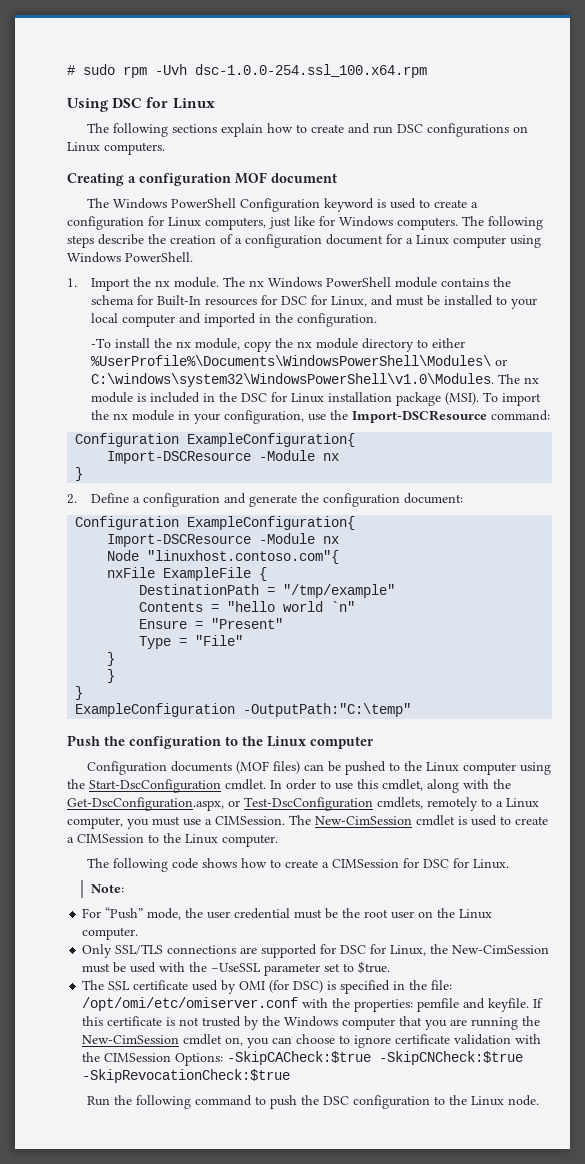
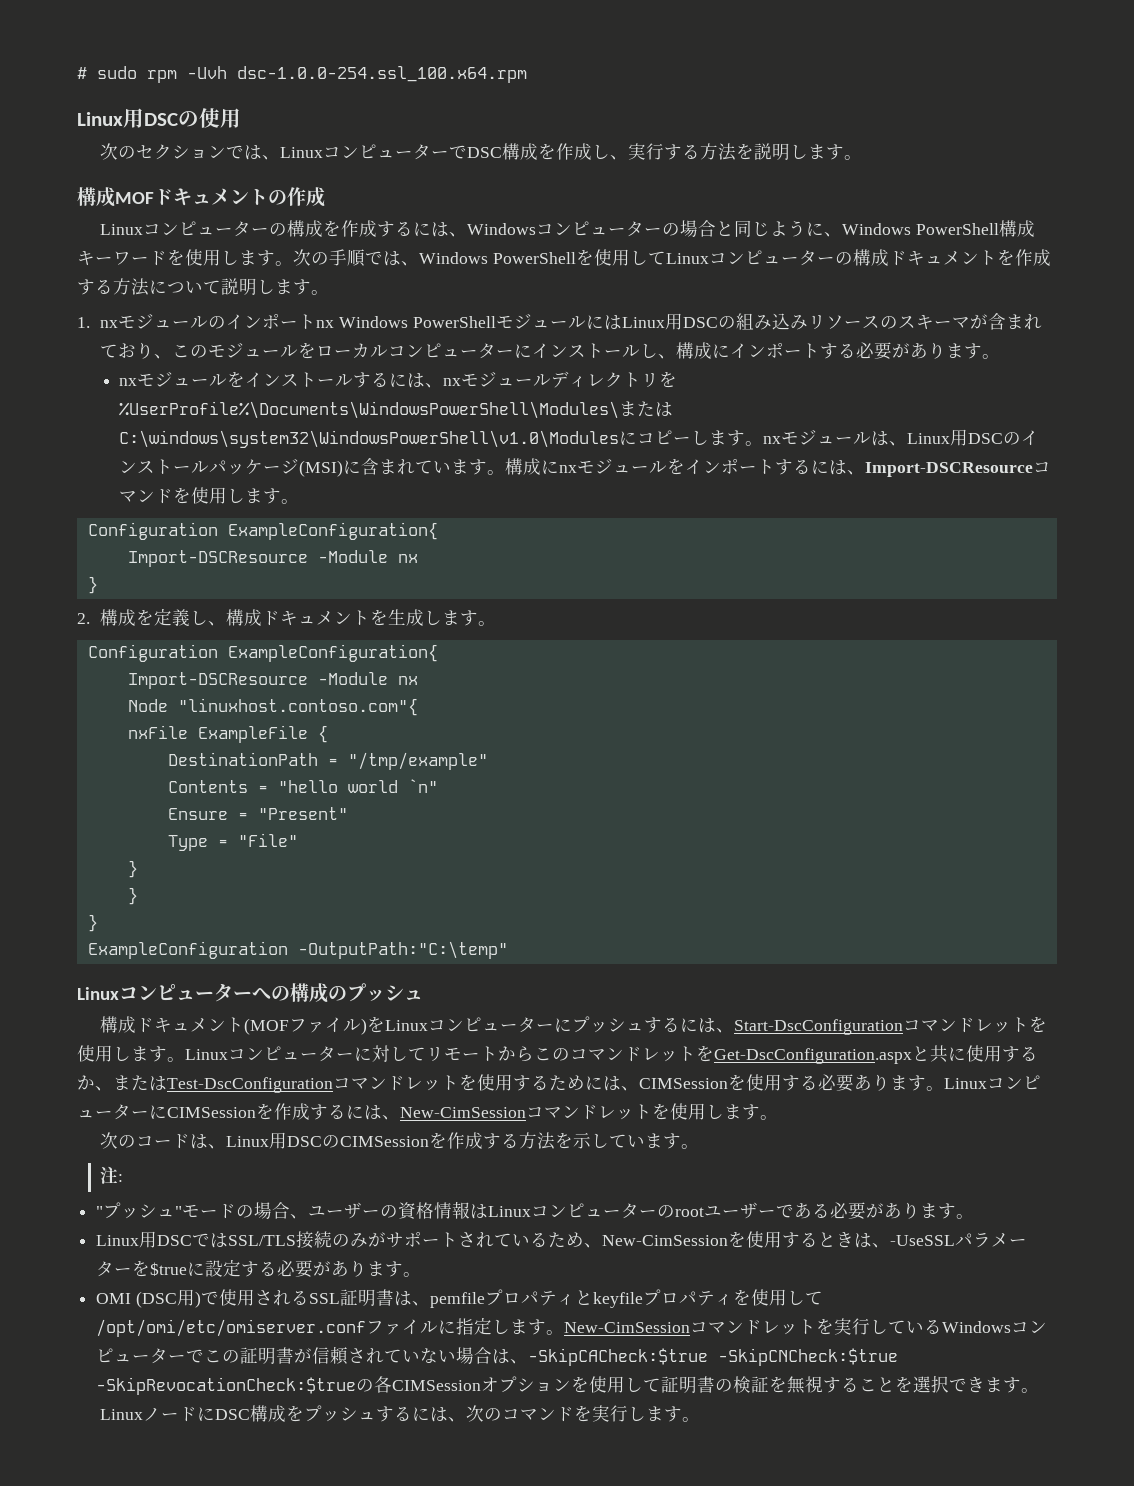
- Using DSC for Linux
- The following sections explain how to create and run DSC configurations on Linux computers.
- Creating a configuration MOF document
- The Windows PowerShell Configuration keyword is used to create a configuration for Linux computers, just like for Windows computers. The following steps describe the creation of a configuration document for a Linux computer using Windows PowerShell.
- 1. Import the nx module. The nx Windows PowerShell module contains the schema for Built-In resources for DSC for Linux, and must be installed to your local computer and imported in the configuration.
- -To install the nx module, copy the nx module directory to either %UserProfile%\Documents\WindowsPowerShell\Modules\ or C:\windows\system32\WindowsPowerShell\v1.0\Modules. The nx module is included in the DSC for Linux installation package (MSI). To import the nx module in your configuration, use the Import-DSCResource command:
+ Linux用DSCの使用
+ 次のセクションでは、LinuxコンピューターでDSC構成を作成し、実行する方法を説明します。
+ 構成MOFドキュメントの作成
+ Linuxコンピューターの構成を作成するには、Windowsコンピューターの場合と同じように、Windows PowerShell構成キーワードを使用します。次の手順では、Windows PowerShellを使用してLinuxコンピューターの構成ドキュメントを作成する方法について説明します。
+ 1. nxモジュールのインポートnx Windows PowerShellモジュールにはLinux用DSCの組み込みリソースのスキーマが含まれており、このモジュールをローカルコンピューターにインストールし、構成にインポートする必要があります。
+ nxモジュールをインストールするには、nxモジュールディレクトリを%UserProfile%\Documents\WindowsPowerShell\Modules\またはC:\windows\system32\WindowsPowerShell\v1.0\Modulesにコピーします。nxモジュールは、Linux用DSCのインストールパッケージ(MSI)に含まれています。構成にnxモジュールをインポートするには、Import-DSCResourceコマンドを使用します。
- 2. Define a configuration and generate the configuration document:
+ 2.構成を定義し、構成ドキュメントを生成します。
- Push the configuration to the Linux computer
- Configuration documents (MOF files) can be pushed to the Linux computer using the Start-DscConfiguration cmdlet. In order to use this cmdlet, along with the Get-DscConfiguration.aspx, or Test-DscConfiguration cmdlets, remotely to a Linux computer, you must use a CIMSession. The New-CimSession cmdlet is used to create a CIMSession to the Linux computer.
- The following code shows how to create a CIMSession for DSC for Linux.
- Note:
- For “Push” mode, the user credential must be the root user on the Linux computer.
- Only SSL/TLS connections are supported for DSC for Linux, the New-CimSession must be used with the –UseSSL parameter set to $true.
- The SSL certificate used by OMI (for DSC) is specified in the file: /opt/omi/etc/omiserver.conf with the properties: pemfile and keyfile. If this certificate is not trusted by the Windows computer that you are running the New-CimSession cmdlet on, you can choose to ignore certificate validation with the CIMSession Options: -SkipCACheck:$true -SkipCNCheck:$true -SkipRevocationCheck:$true
- Run the following command to push the DSC configuration to the Linux node.
+ Linuxコンピューターへの構成のプッシュ
+ 構成ドキュメント(MOFファイル)をLinuxコンピューターにプッシュするには、Start-DscConfigurationコマンドレットを使用します。Linuxコンピューターに対してリモートからこのコマンドレットをGet-DscConfiguration.aspxと共に使用するか、またはTest-DscConfigurationコマンドレットを使用するためには、CIMSessionを使用する必要あります。LinuxコンピューターにCIMSessionを作成するには、New-CimSessionコマンドレットを使用します。
+ 次のコードは、Linux用DSCのCIMSessionを作成する方法を示しています。
+ 注:
+ "プッシュ"モードの場合、ユーザーの資格情報はLinuxコンピューターのrootユーザーである必要があります。
+ Linux用DSCではSSL/TLS接続のみがサポートされているため、New-CimSessionを使用するときは、-UseSSLパラメーターを$trueに設定する必要があります。
+ OMI (DSC用)で使用されるSSL証明書は、pemfileプロパティとkeyfileプロパティを使用して/opt/omi/etc/omiserver.confファイルに指定します。New-CimSessionコマンドレットを実行しているWindowsコンピューターでこの証明書が信頼されていない場合は、-SkipCACheck:$true -SkipCNCheck:$true -SkipRevocationCheck:$trueの各CIMSessionオプションを使用して証明書の検証を無視することを選択できます。
+ LinuxノードにDSC構成をプッシュするには、次のコマンドを実行します。

